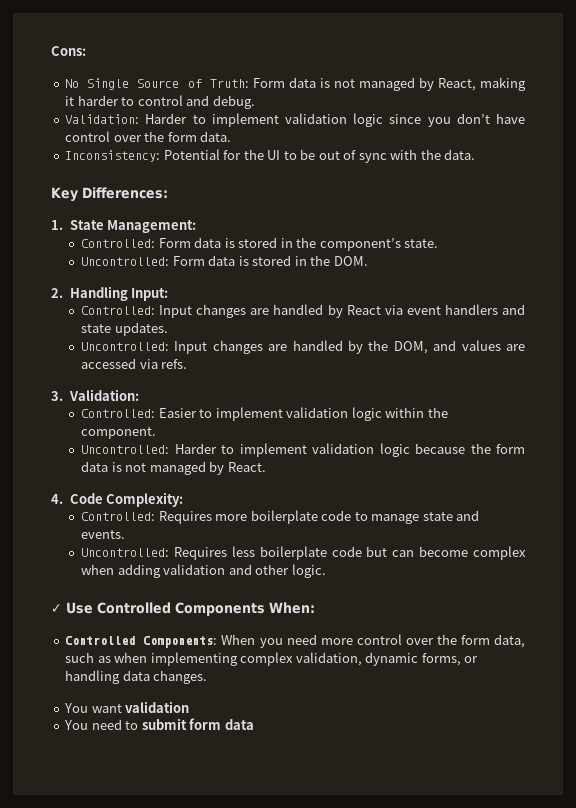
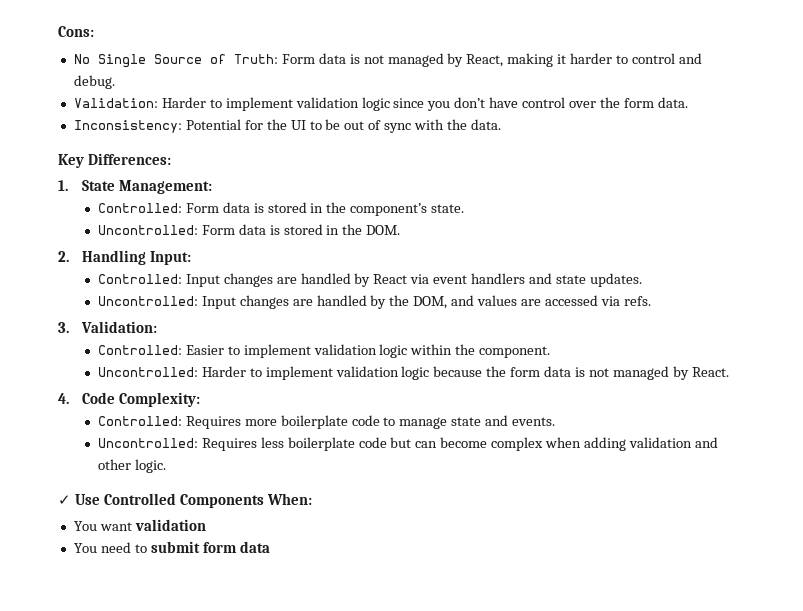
- Controlled Components: When you need more control over the form data, such as when implementing complex validation, dynamic forms, or handling data changes.

